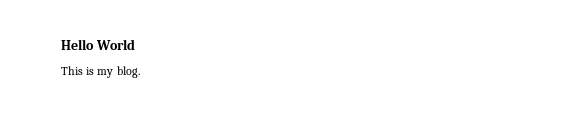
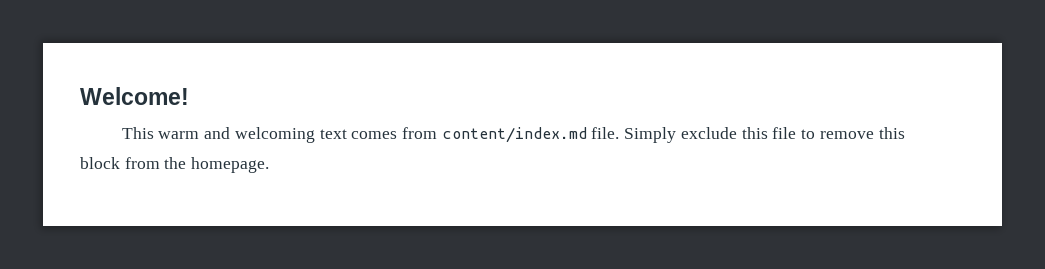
- Hello World
+ Welcome!
- This is my blog.
+ This warm and welcoming text comes from content/index.md file. Simply exclude this file to remove this block from the homepage.

